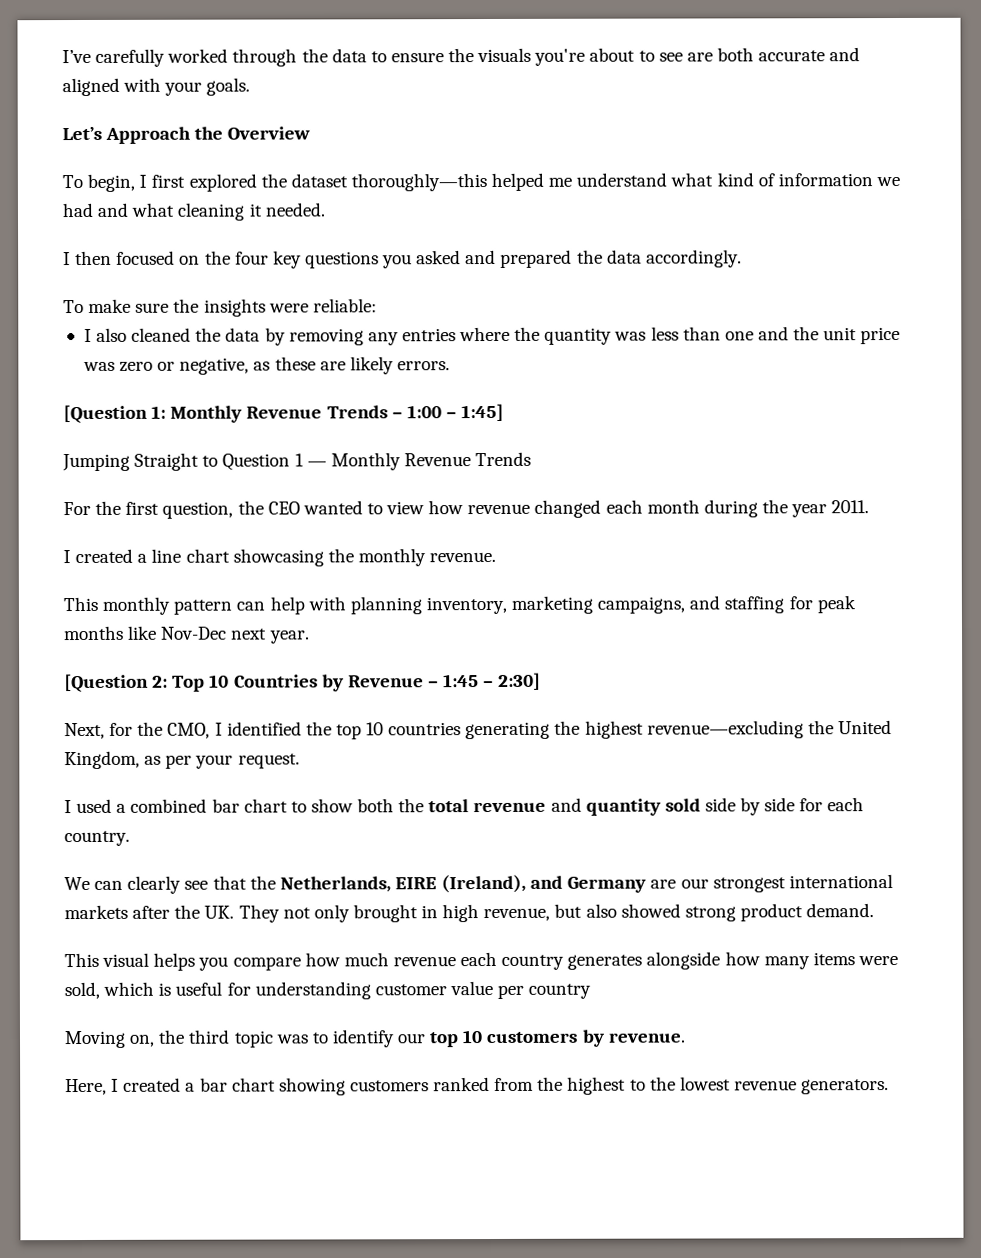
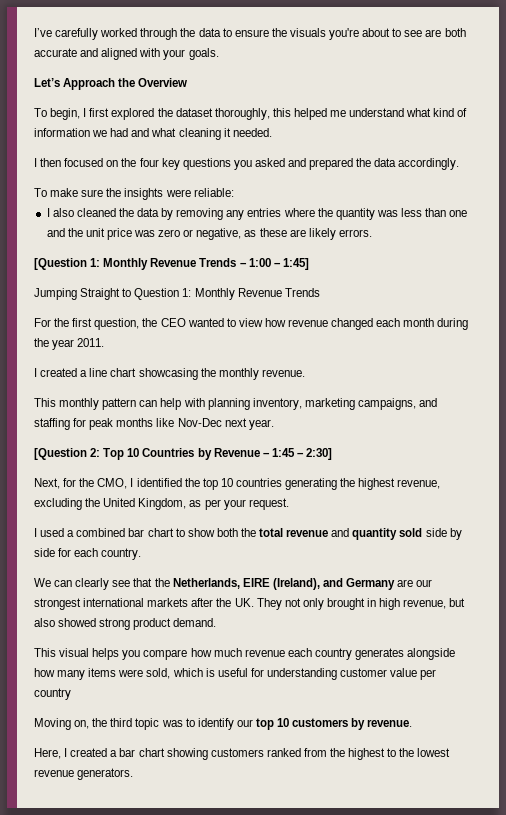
- To begin, I first explored the dataset thoroughly—this helped me understand what kind of information we had and what cleaning it needed.
+ To begin, I first explored the dataset thoroughly, this helped me understand what kind of information we had and what cleaning it needed.
- Jumping Straight to Question 1 — Monthly Revenue Trends
+ Jumping Straight to Question 1: Monthly Revenue Trends
- Next, for the CMO, I identified the top 10 countries generating the highest revenue—excluding the United Kingdom, as per your request.
+ Next, for the CMO, I identified the top 10 countries generating the highest revenue, excluding the United Kingdom, as per your request.

